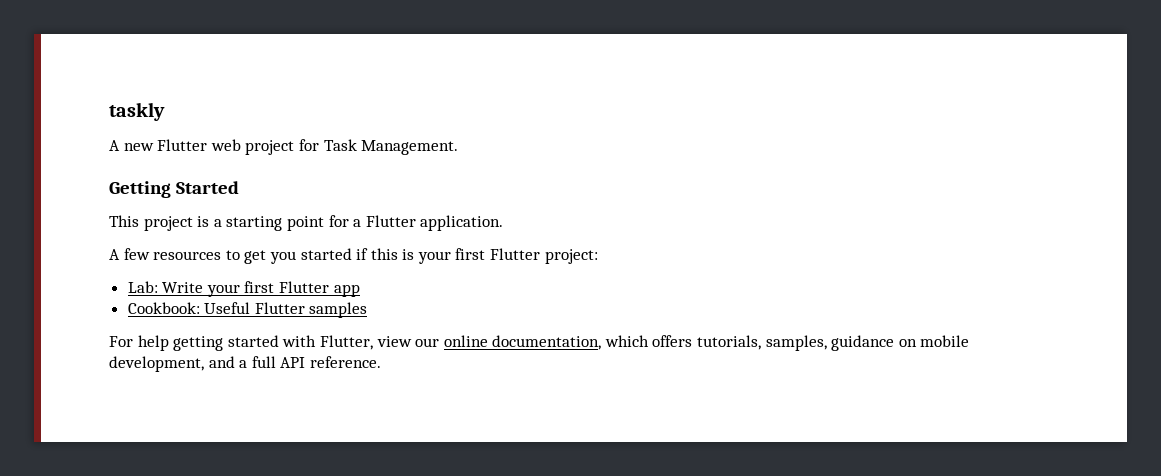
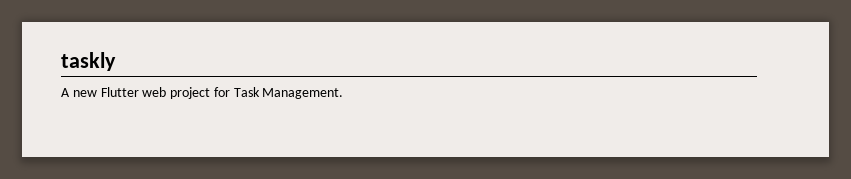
- Getting Started
- This project is a starting point for a Flutter application.
- A few resources to get you started if this is your first Flutter project:
- Lab: Write your first Flutter app
- Cookbook: Useful Flutter samples
- For help getting started with Flutter, view our online documentation, which offers tutorials, samples, guidance on mobile development, and a full API reference.

